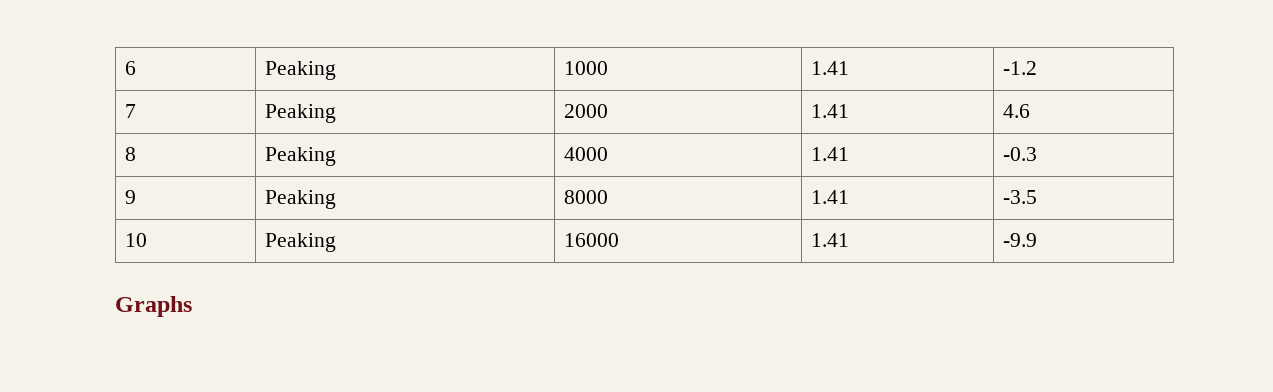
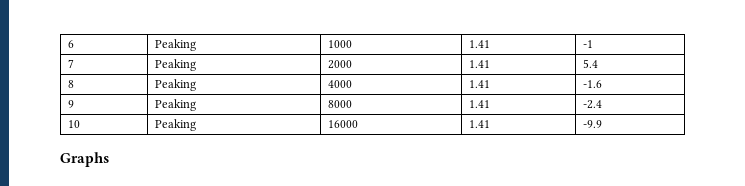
- 6 | Peaking | 1000 | 1.41 | -1.2
+ 6 | Peaking | 1000 | 1.41 | -1
- 7 | Peaking | 2000 | 1.41 | 4.6
+ 7 | Peaking | 2000 | 1.41 | 5.4
- 8 | Peaking | 4000 | 1.41 | -0.3
+ 8 | Peaking | 4000 | 1.41 | -1.6
- 9 | Peaking | 8000 | 1.41 | -3.5
+ 9 | Peaking | 8000 | 1.41 | -2.4

